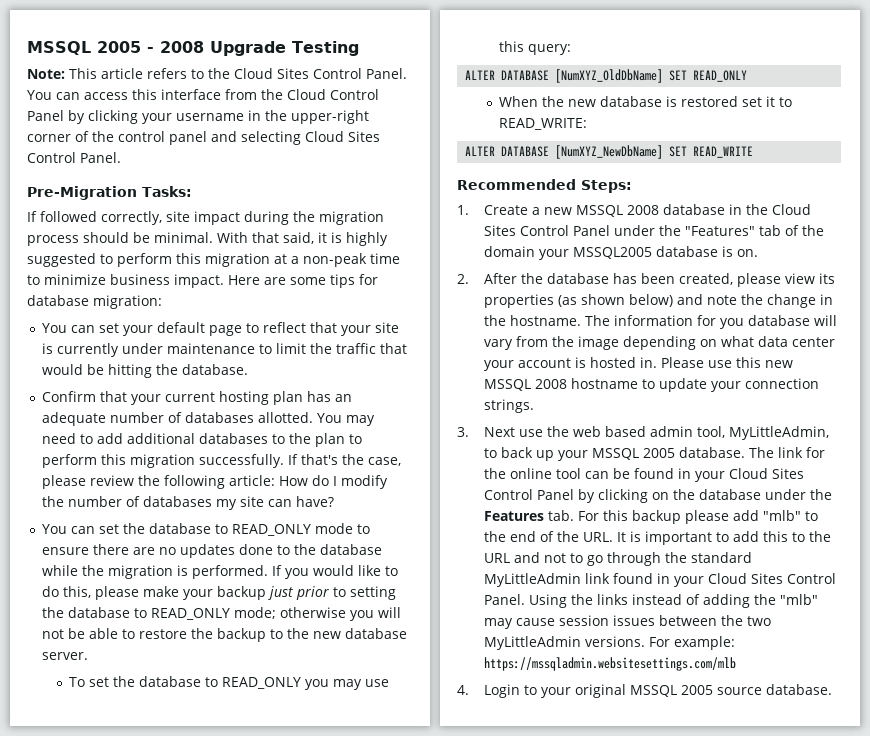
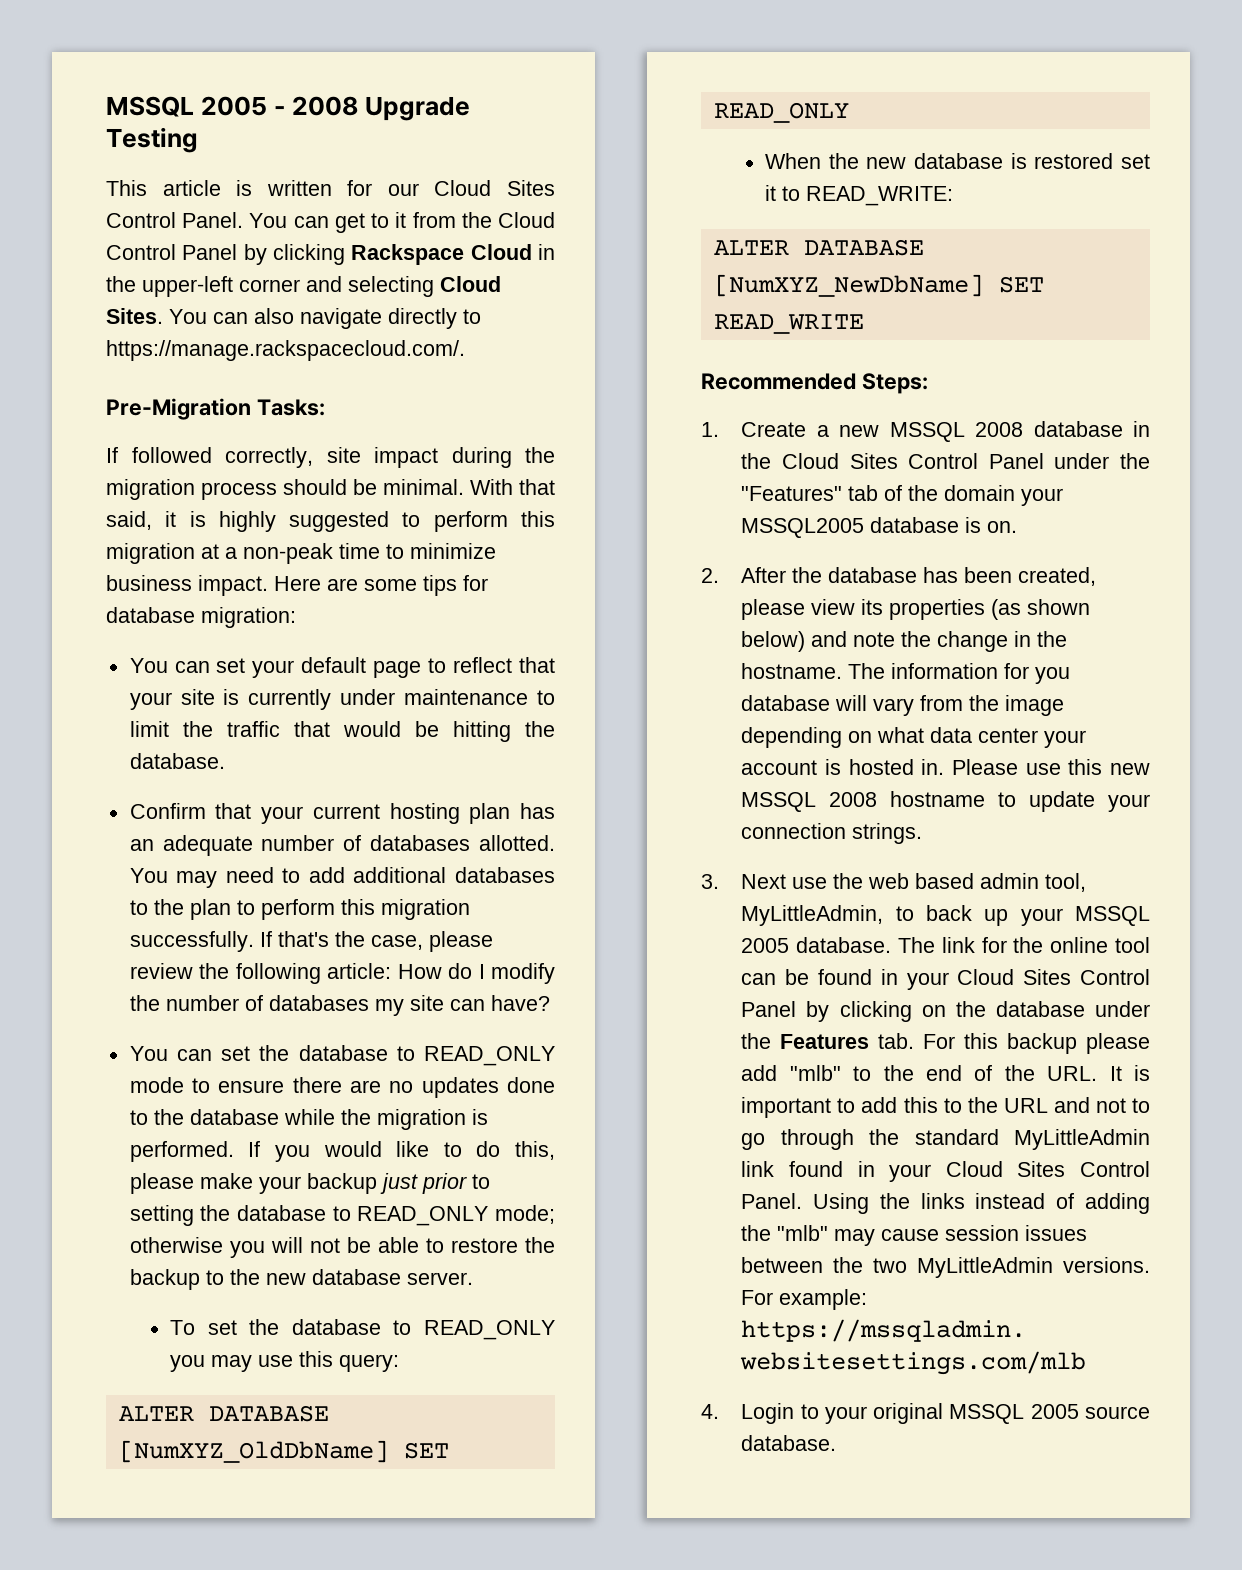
- Note: This article refers to the Cloud Sites Control Panel.
+ This article is written for our Cloud Sites Control Panel.
- You can access this interface from the Cloud Control Panel by clicking your username in the upper-right corner of the control panel and selecting Cloud Sites Control Panel.
+ You can get to it from the Cloud Control Panel by clicking Rackspace Cloud in the upper-left corner and selecting Cloud Sites. You can also navigate directly to https://manage.rackspacecloud.com/.

